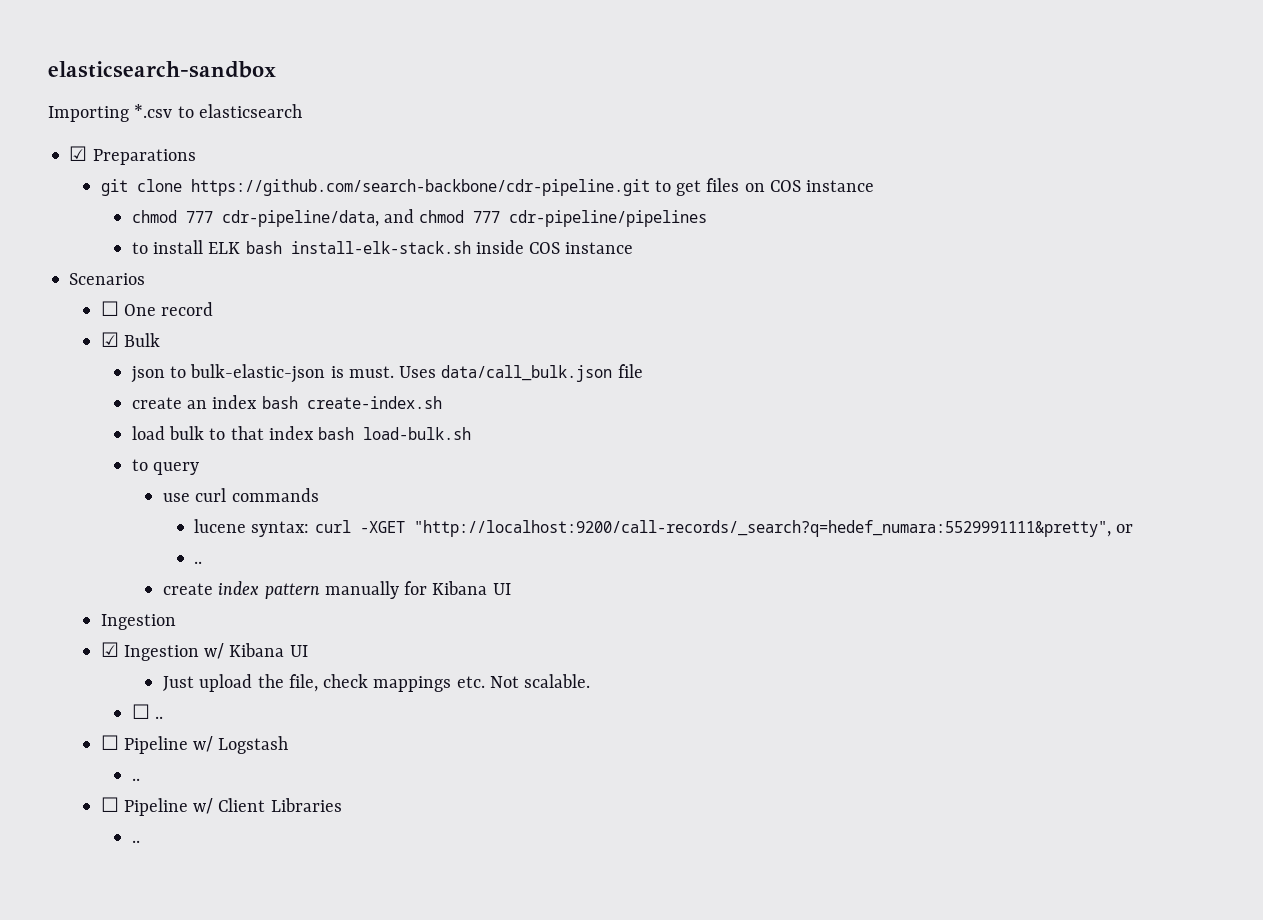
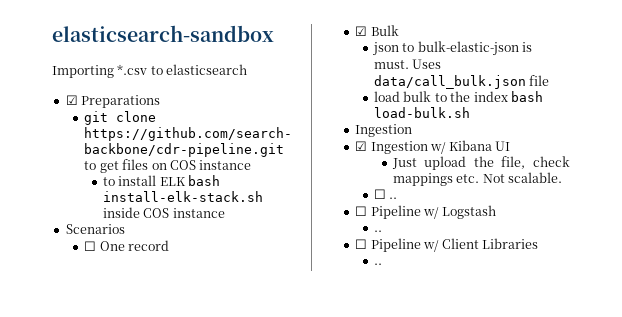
- chmod 777 cdr-pipeline/data, and chmod 777 cdr-pipeline/pipelines
- create an index bash create-index.sh
- load bulk to that index bash load-bulk.sh
+ load bulk to the index bash load-bulk.sh
- to query
- use curl commands
- lucene syntax: curl -XGET "http://localhost:9200/call-records/_search?q=hedef_numara:5529991111&pretty", or
- ..
- create index pattern manually for Kibana UI

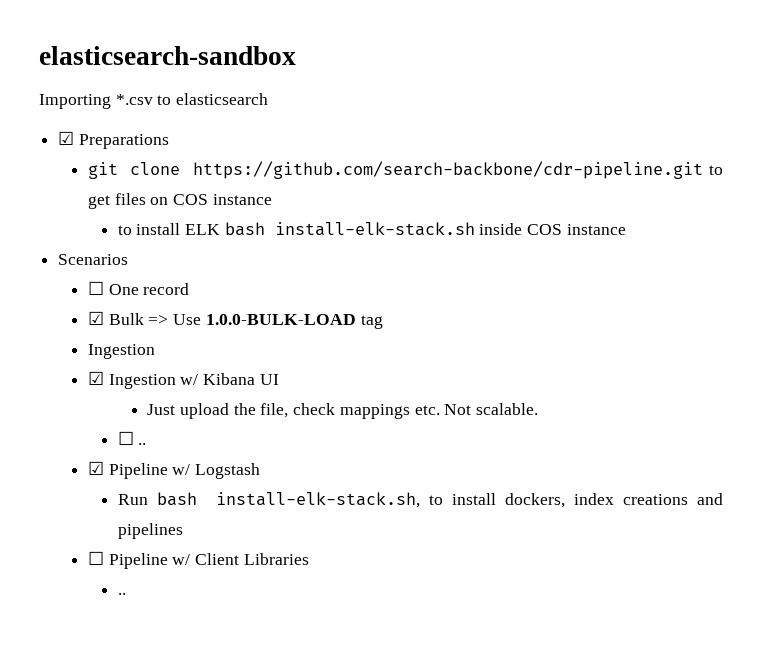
- ☑ Bulk
- json to bulk-elastic-json is must. Uses data/call_bulk.json file
- load bulk to the index bash load-bulk.sh
+ ☑ Bulk => Use 1.0.0-BULK-LOAD tag
- ☐ Pipeline w/ Logstash
- ..
+ ☑ Pipeline w/ Logstash
+ Run bash install-elk-stack.sh, to install dockers, index creations and pipelines

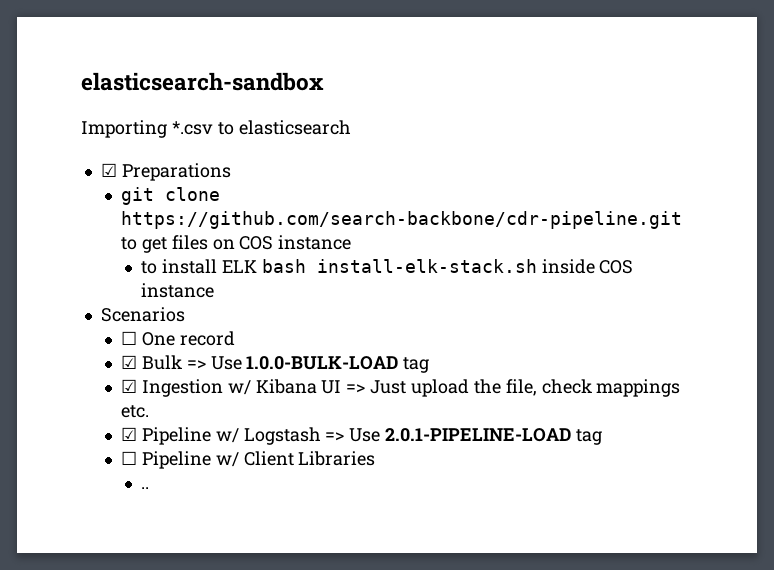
  ☑ Bulk => Use 1.0.0-BULK-LOAD tag
- Ingestion
- ☑ Ingestion w/ Kibana UI
- Just upload the file, check mappings etc. Not scalable.
- ☐ ..
+ ☑ Ingestion w/ Kibana UI => Just upload the file, check mappings etc.
- ☑ Pipeline w/ Logstash
- Run bash install-elk-stack.sh, to install dockers, index creations and pipelines
+ ☑ Pipeline w/ Logstash => Use 2.0.1-PIPELINE-LOAD tag

